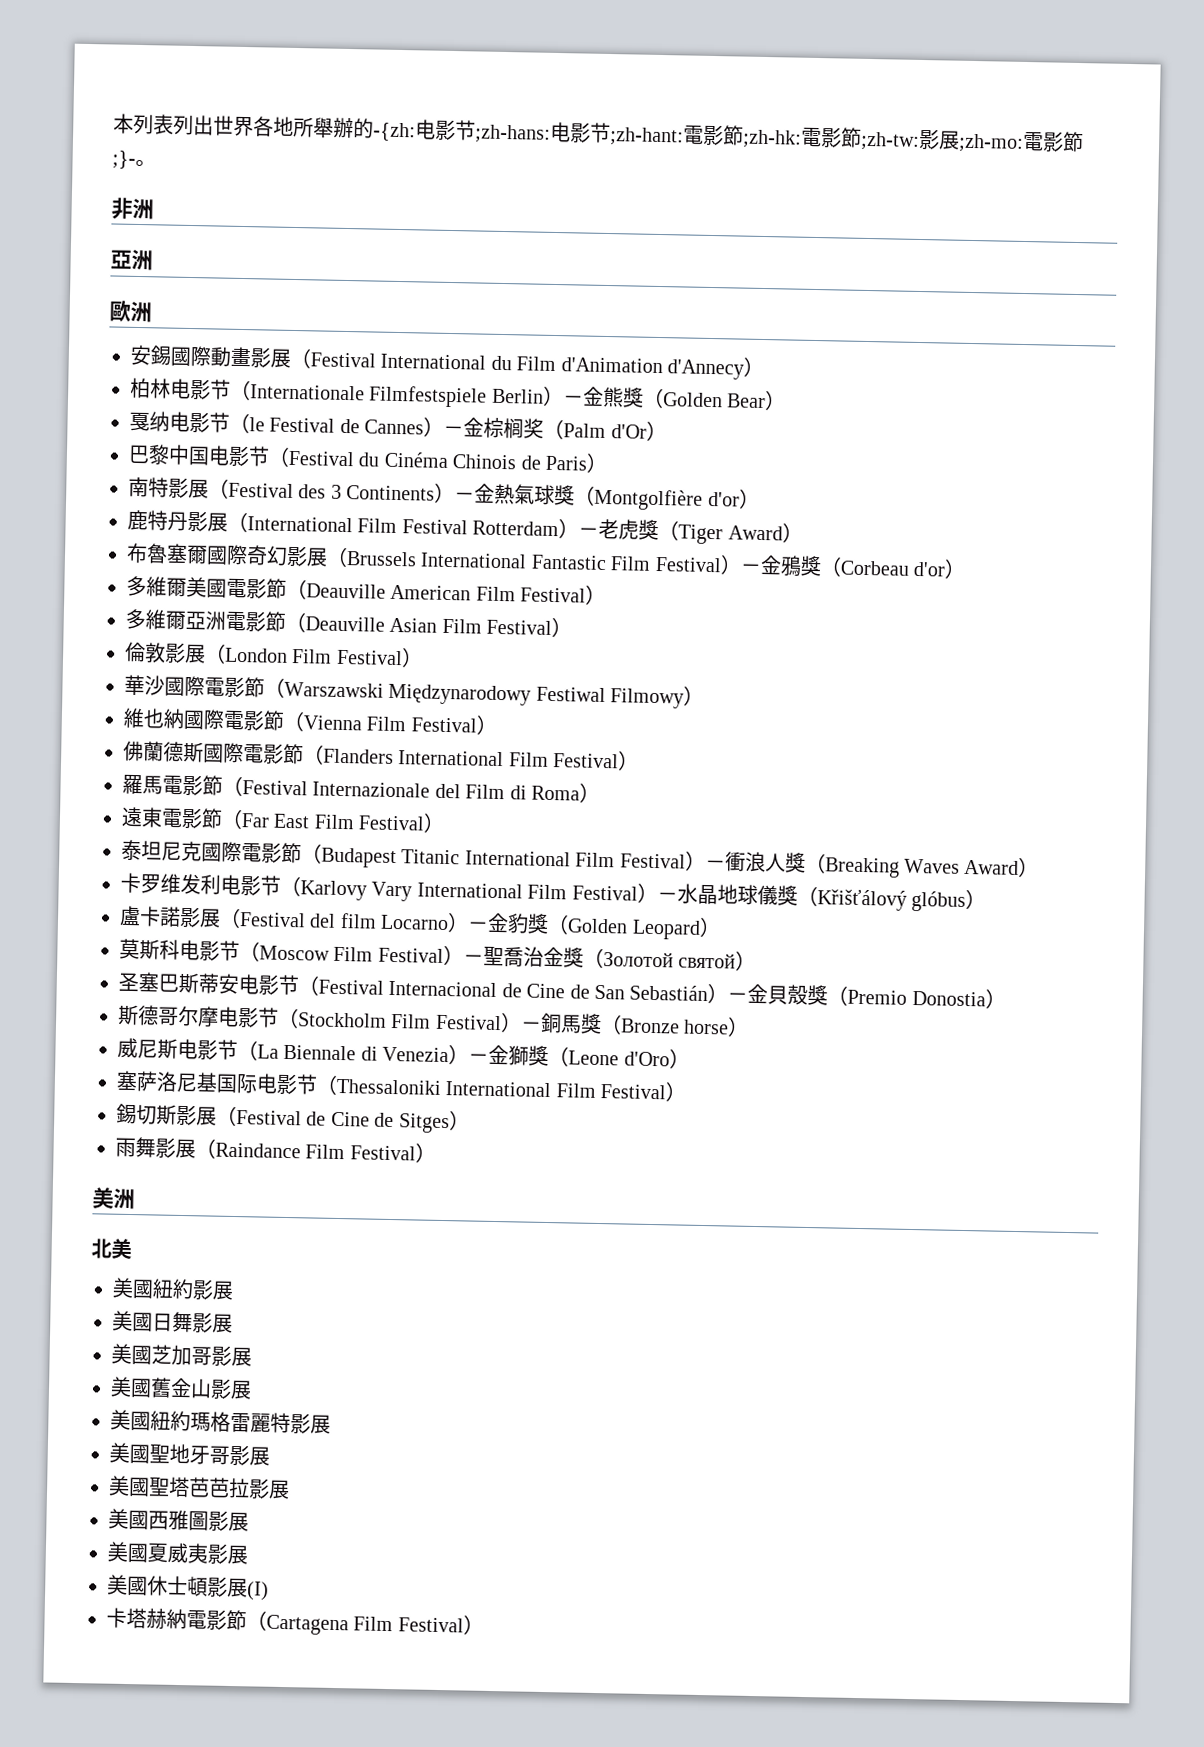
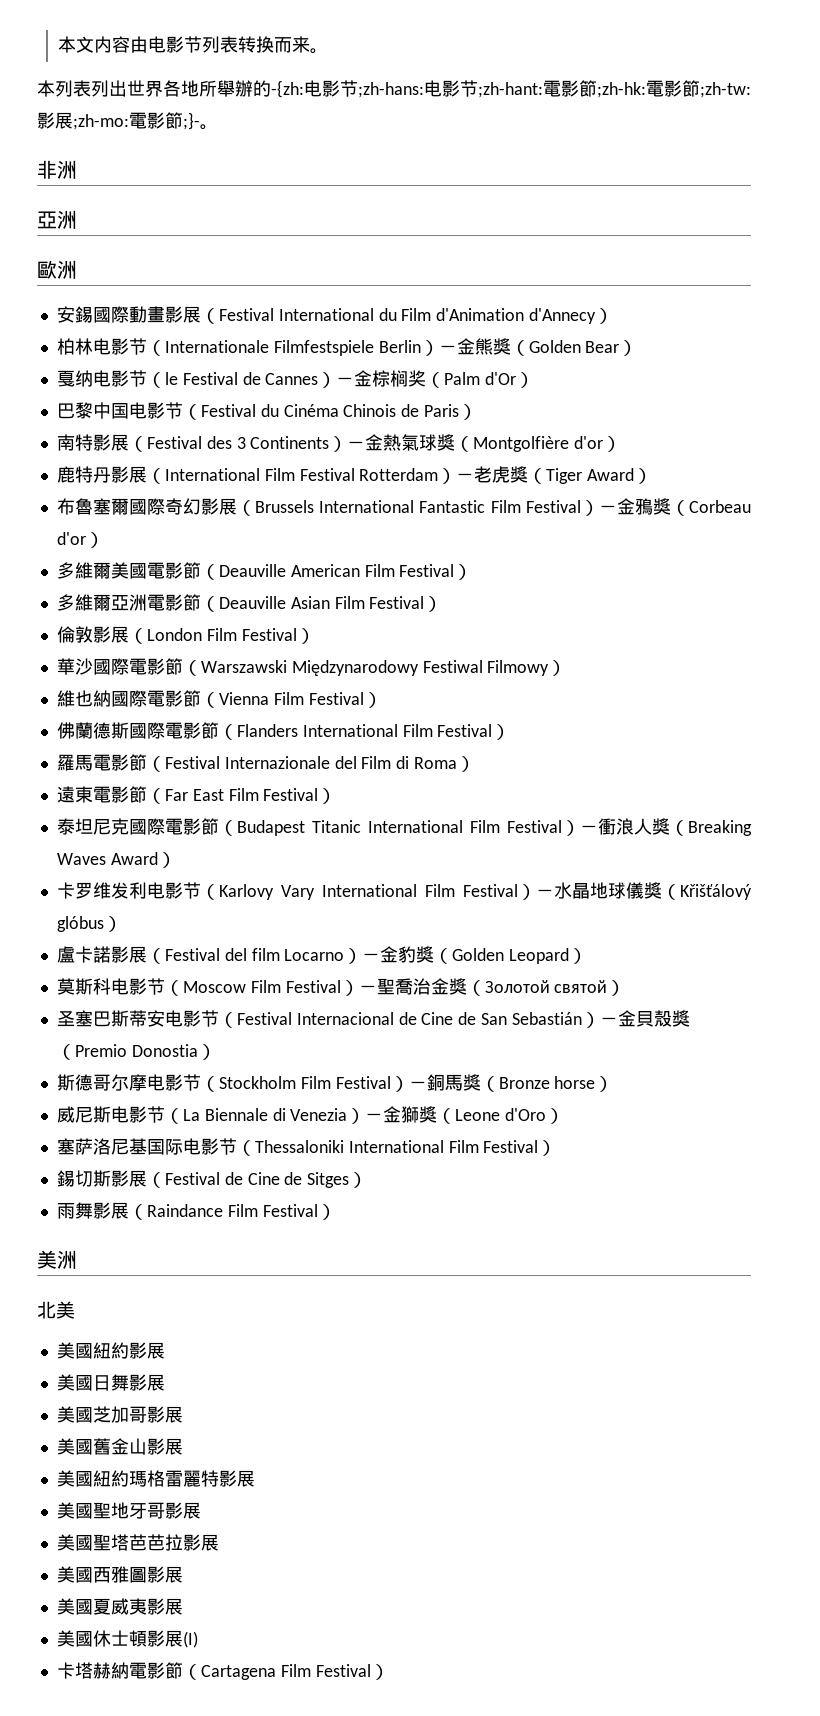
+ 本文内容由电影节列表转换而来。

